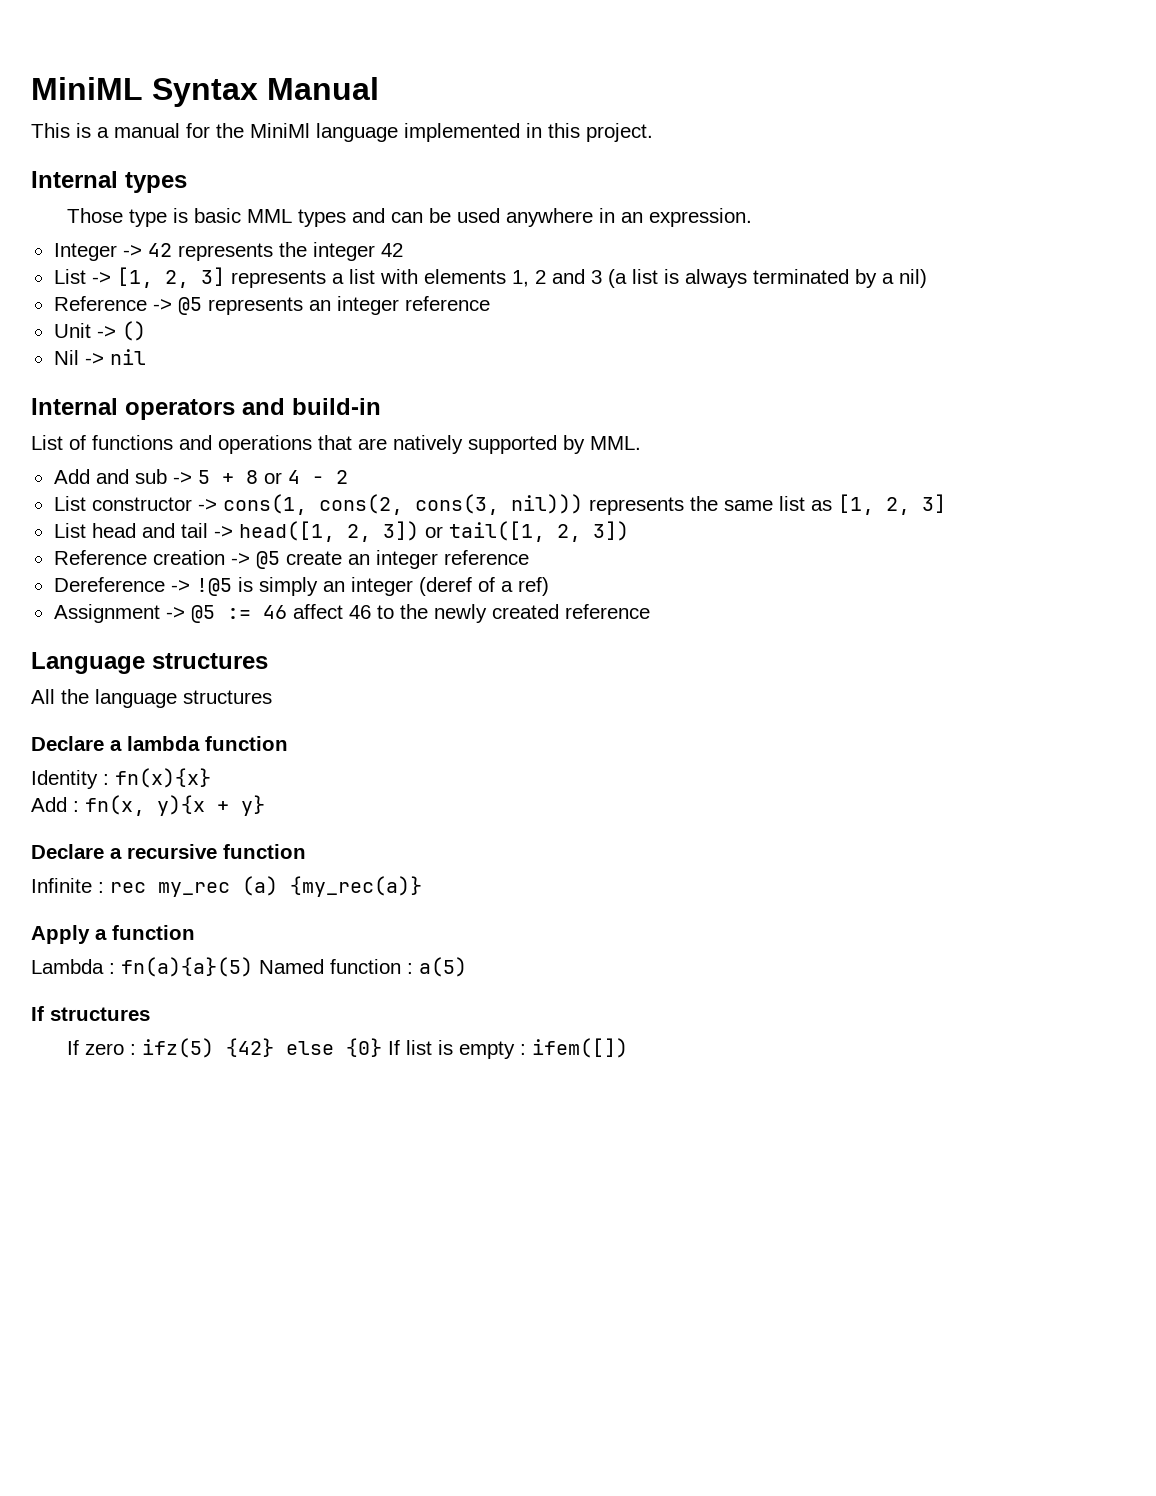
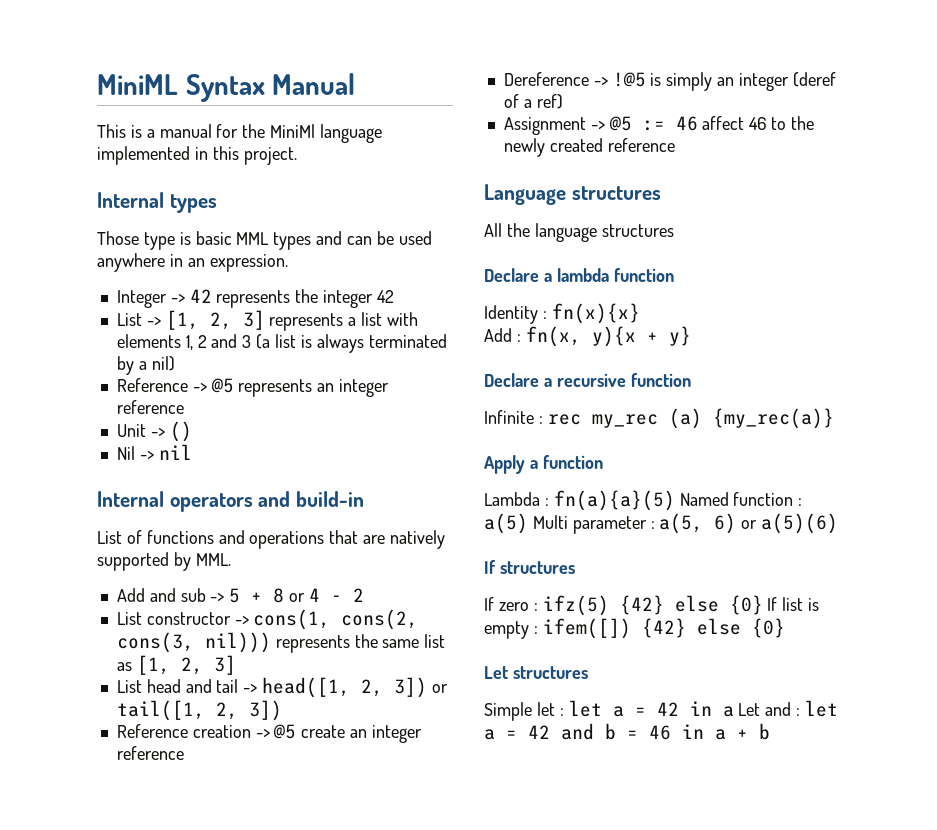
- Lambda : fn(a){a}(5) Named function : a(5)
+ Lambda : fn(a){a}(5) Named function : a(5) Multi parameter : a(5, 6) or a(5)(6)
- If zero : ifz(5) {42} else {0} If list is empty : ifem([])
+ If zero : ifz(5) {42} else {0} If list is empty : ifem([]) {42} else {0}
+ Let structures
+ Simple let : let a = 42 in a Let and : let a = 42 and b = 46 in a + b

